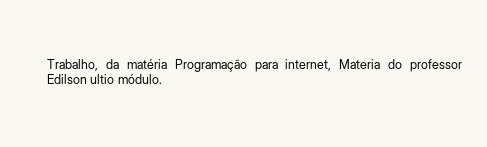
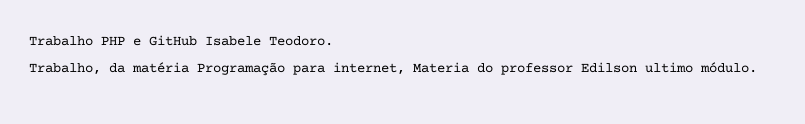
+ Trabalho PHP e GitHub Isabele Teodoro.
- Trabalho, da matéria Programação para internet, Materia do professor Edilson ultio módulo.
+ Trabalho, da matéria Programação para internet, Materia do professor Edilson ultimo módulo.

